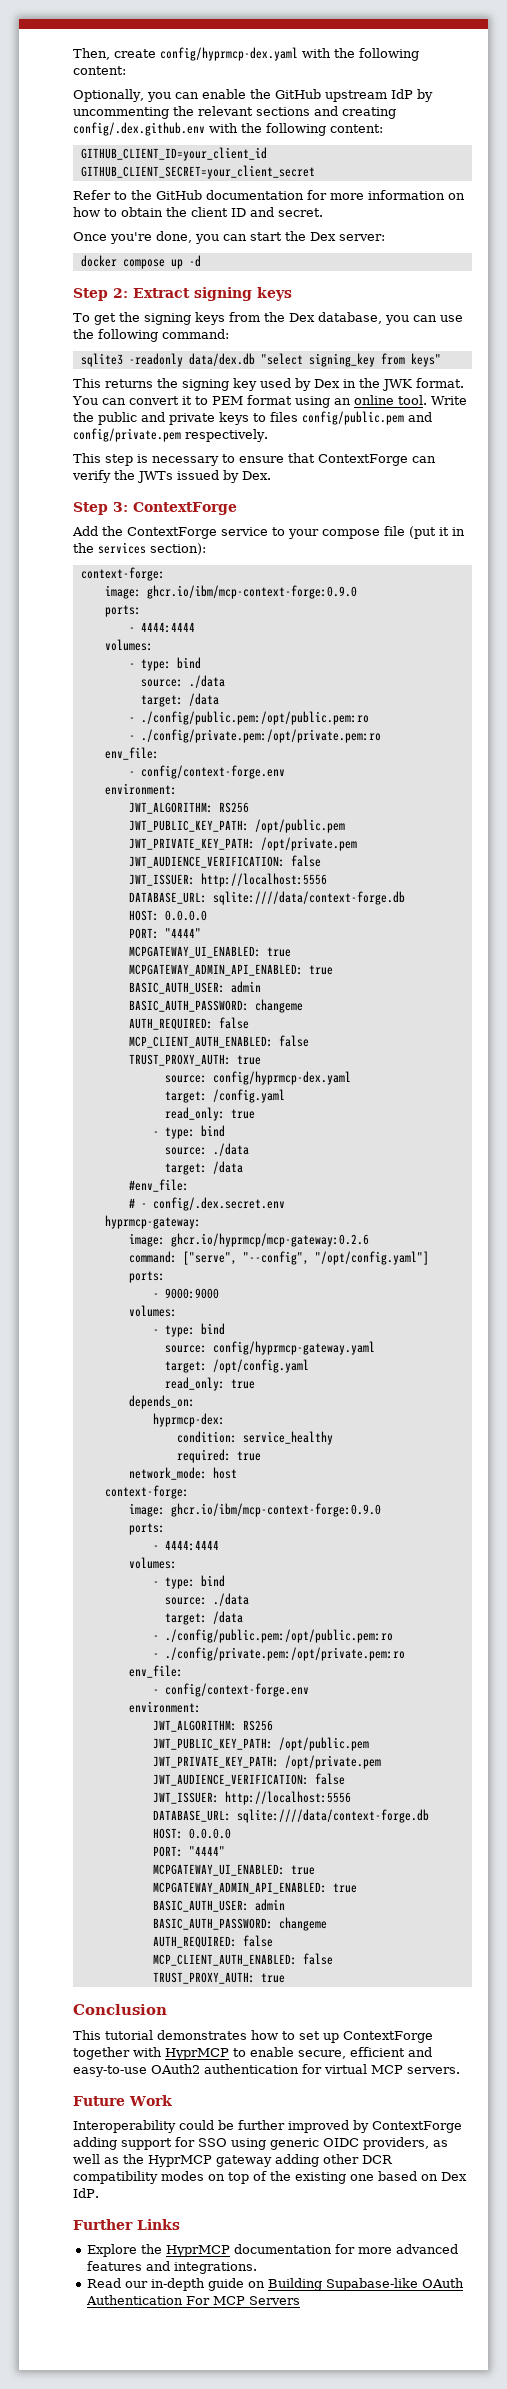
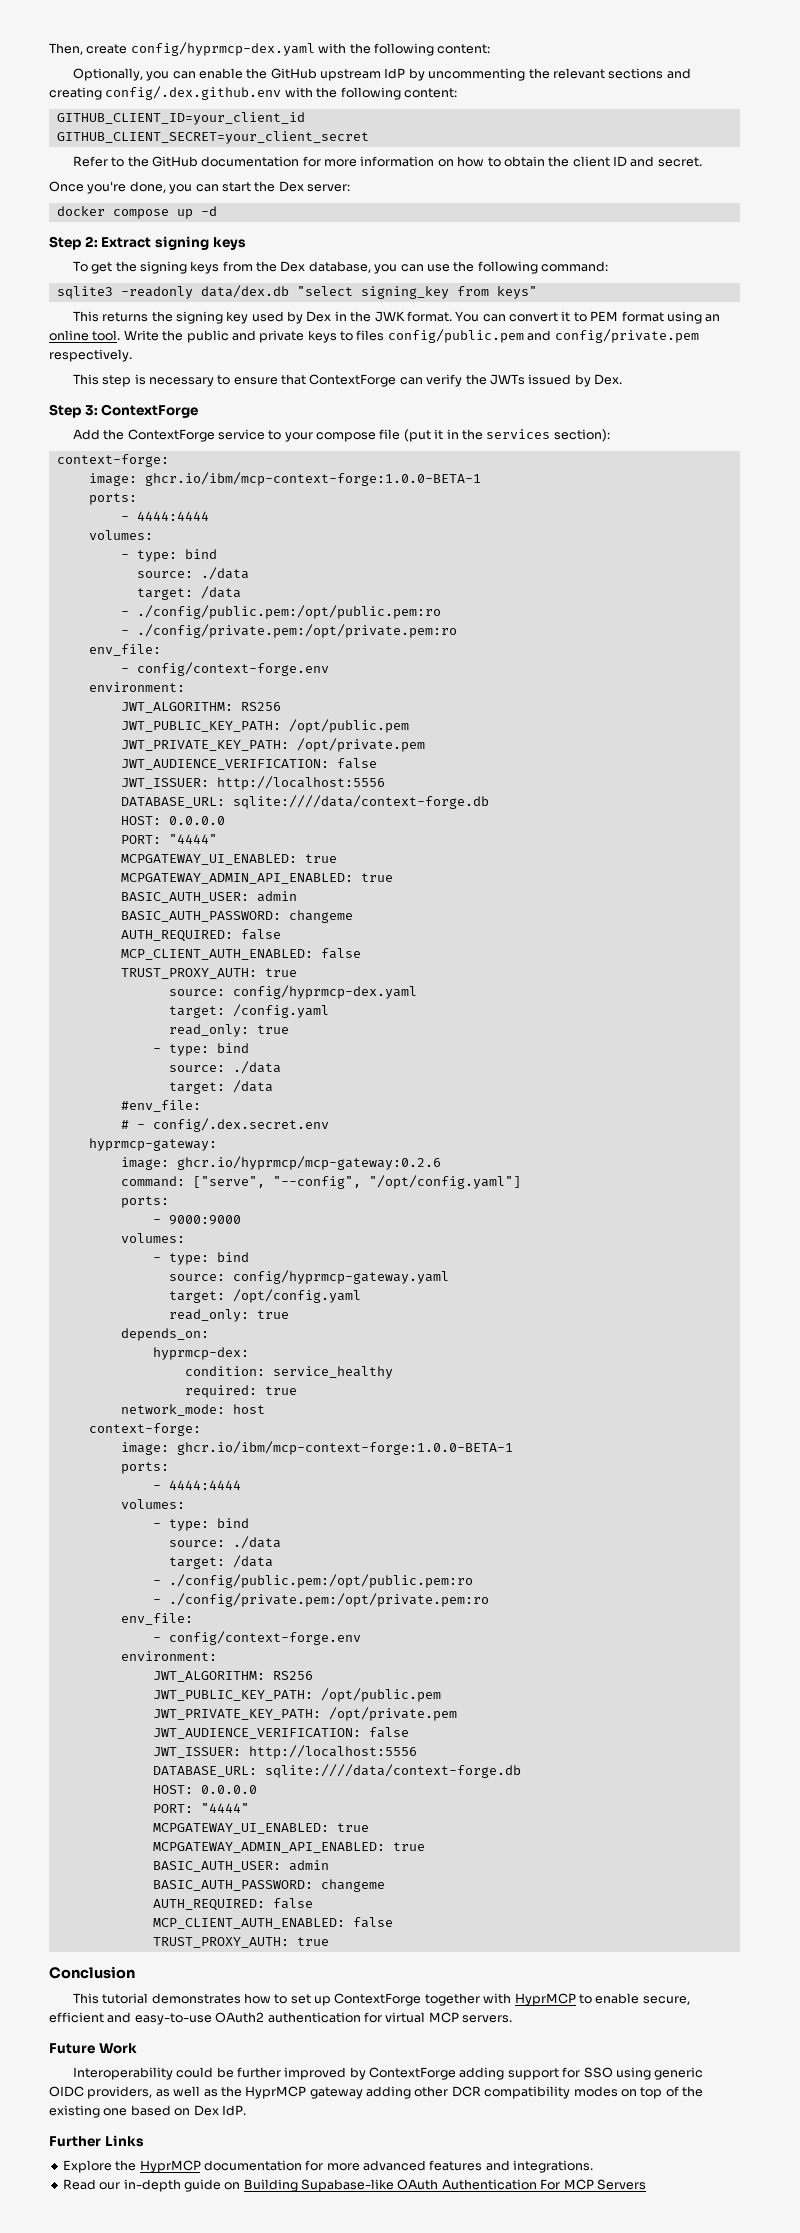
  Add the ContextForge service to your compose file (put it in the services section):
  context-forge:
- image: ghcr.io/ibm/mcp-context-forge:0.9.0
+ image: ghcr.io/ibm/mcp-context-forge:1.0.0-BETA-1
  network_mode: host
  context-forge:
- image: ghcr.io/ibm/mcp-context-forge:0.9.0
+ image: ghcr.io/ibm/mcp-context-forge:1.0.0-BETA-1

